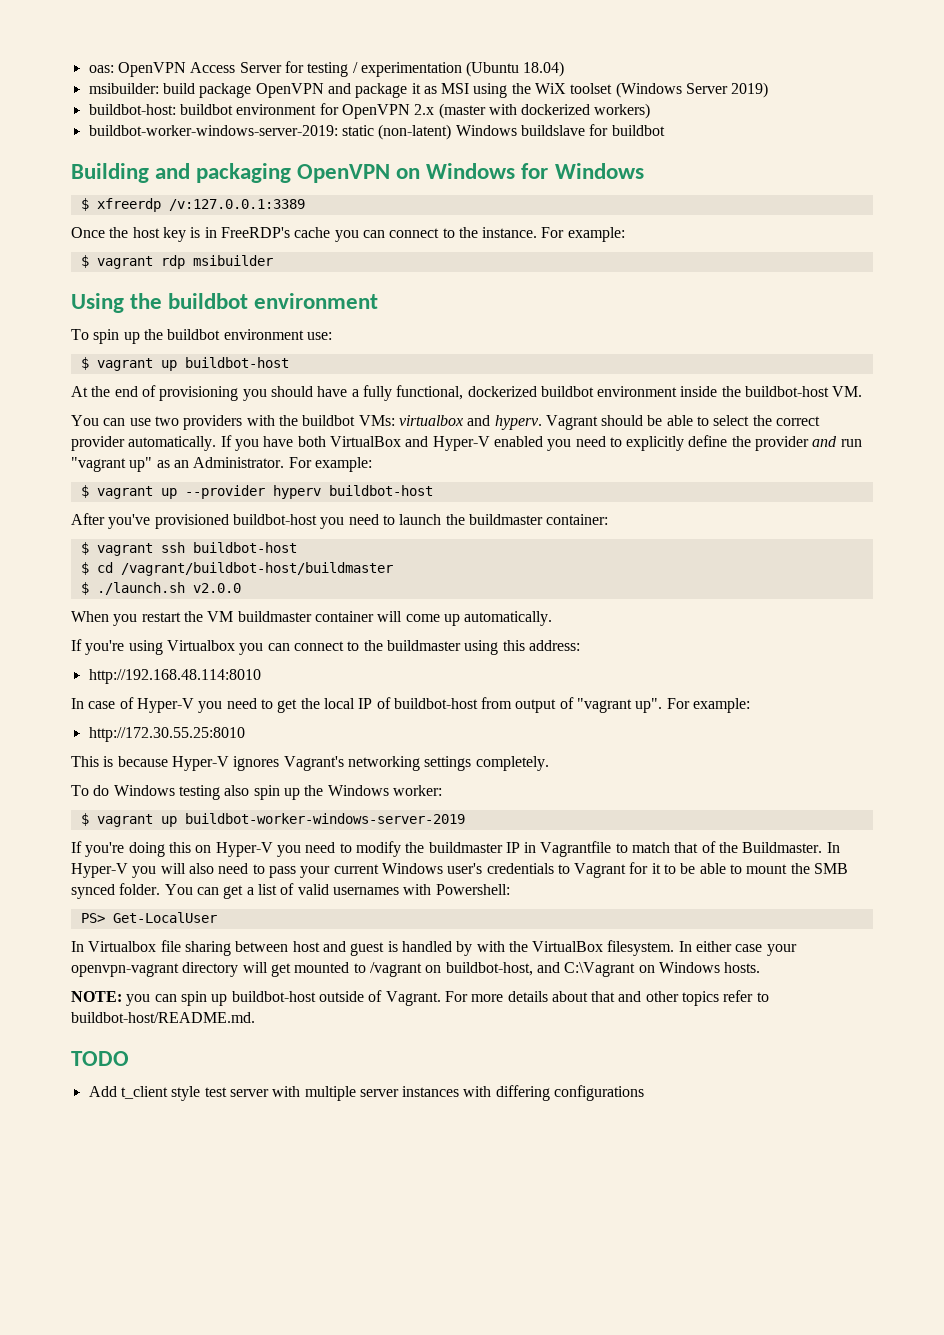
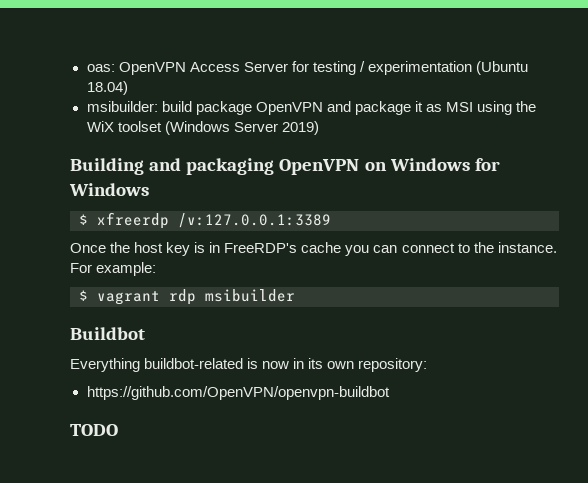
- buildbot-host: buildbot environment for OpenVPN 2.x (master with dockerized workers)
- buildbot-worker-windows-server-2019: static (non-latent) Windows buildslave for buildbot
- Using the buildbot environment
- To spin up the buildbot environment use:
- $ vagrant up buildbot-host
- At the end of provisioning you should have a fully functional, dockerized buildbot environment inside the buildbot-host VM.
- You can use two providers with the buildbot VMs: virtualbox and hyperv. Vagrant should be able to select the correct provider automatically. If you have both VirtualBox and Hyper-V enabled you need to explicitly define the provider and run "vagrant up" as an Administrator. For example:
- $ vagrant up --provider hyperv buildbot-host
- After you've provisioned buildbot-host you need to launch the buildmaster container:
- $ vagrant ssh buildbot-host
- $ cd /vagrant/buildbot-host/buildmaster
- $ ./launch.sh v2.0.0
- When you restart the VM buildmaster container will come up automatically.
- If you're using Virtualbox you can connect to the buildmaster using this address:
- http://192.168.48.114:8010
- In case of Hyper-V you need to get the local IP of buildbot-host from output of "vagrant up". For example:
- http://172.30.55.25:8010
- This is because Hyper-V ignores Vagrant's networking settings completely.
- To do Windows testing also spin up the Windows worker:
- $ vagrant up buildbot-worker-windows-server-2019
- If you're doing this on Hyper-V you need to modify the buildmaster IP in Vagrantfile to match that of the Buildmaster. In Hyper-V you will also need to pass your current Windows user's credentials to Vagrant for it to be able to mount the SMB synced folder. You can get a list of valid usernames with Powershell:
- PS> Get-LocalUser
- In Virtualbox file sharing between host and guest is handled by with the VirtualBox filesystem. In either case your openvpn-vagrant directory will get mounted to /vagrant on buildbot-host, and C:\Vagrant on Windows hosts.
- NOTE: you can spin up buildbot-host outside of Vagrant. For more details about that and other topics refer to buildbot-host/README.md.
+ Buildbot
+ Everything buildbot-related is now in its own repository:
+ https://github.com/OpenVPN/openvpn-buildbot
  TODO
- Add t_client style test server with multiple server instances with differing configurations

